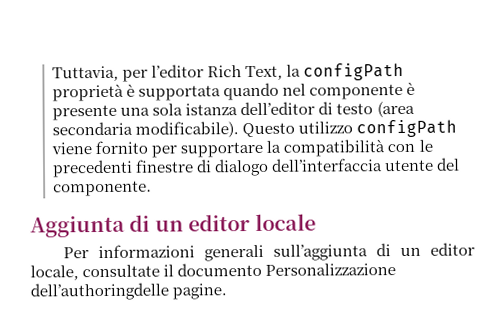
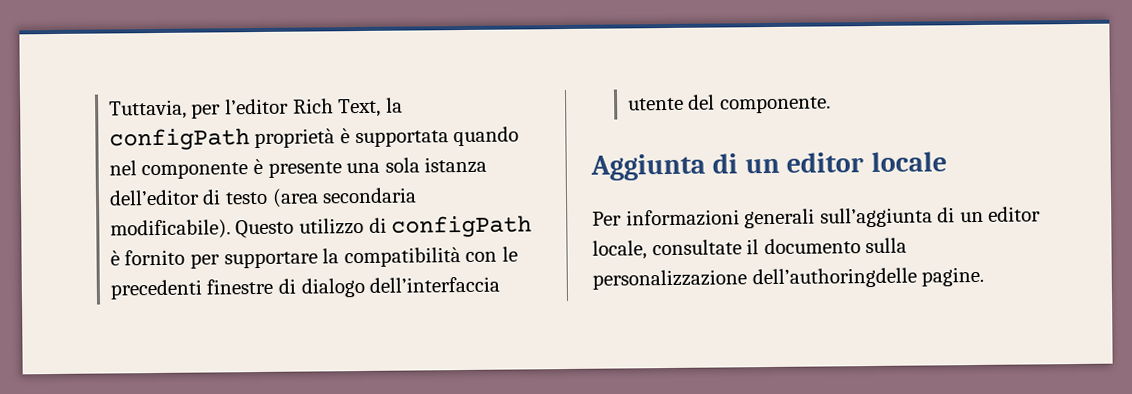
- Questo utilizzo configPath viene fornito per supportare la compatibilità con le precedenti finestre di dialogo dell’interfaccia utente del componente.
+ Questo utilizzo di configPath è fornito per supportare la compatibilità con le precedenti finestre di dialogo dell’interfaccia utente del componente.
- Per informazioni generali sull’aggiunta di un editor locale, consultate il documento Personalizzazione dell’authoringdelle pagine.
+ Per informazioni generali sull’aggiunta di un editor locale, consultate il documento sulla personalizzazione dell’authoringdelle pagine.

